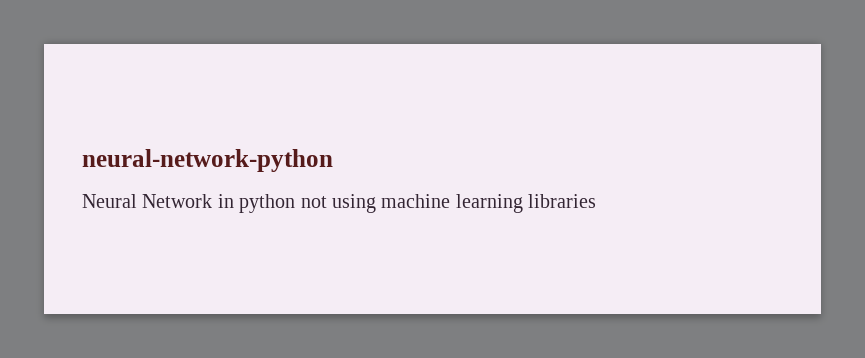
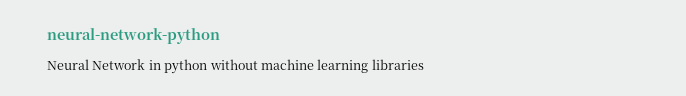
- Neural Network in python not using machine learning libraries
+ Neural Network in python without machine learning libraries

